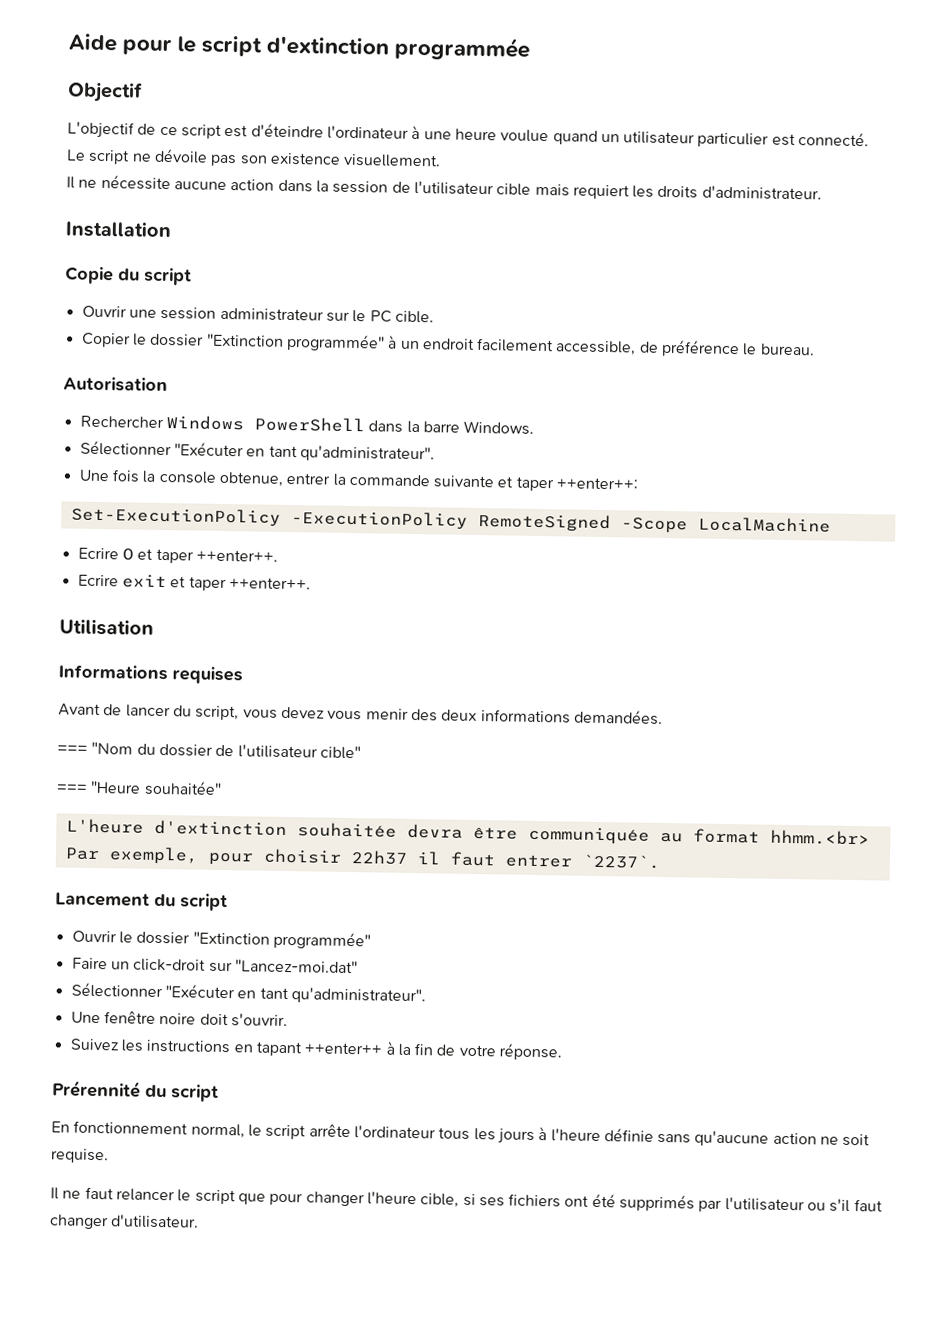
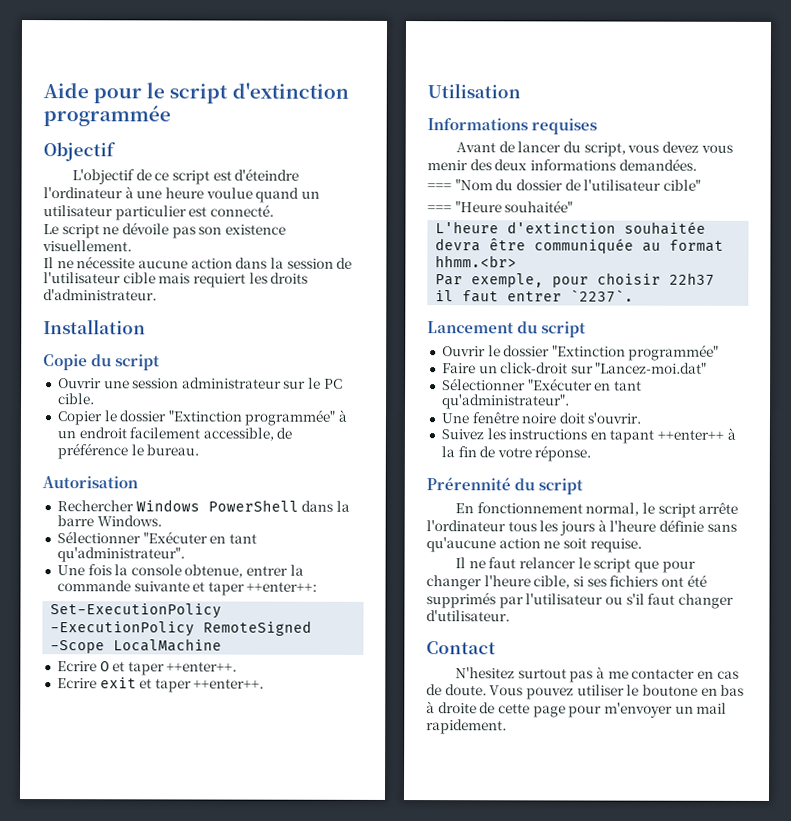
+ Contact
+ N'hesitez surtout pas à me contacter en cas de doute. Vous pouvez utiliser le boutone en bas à droite de cette page pour m'envoyer un mail rapidement.

